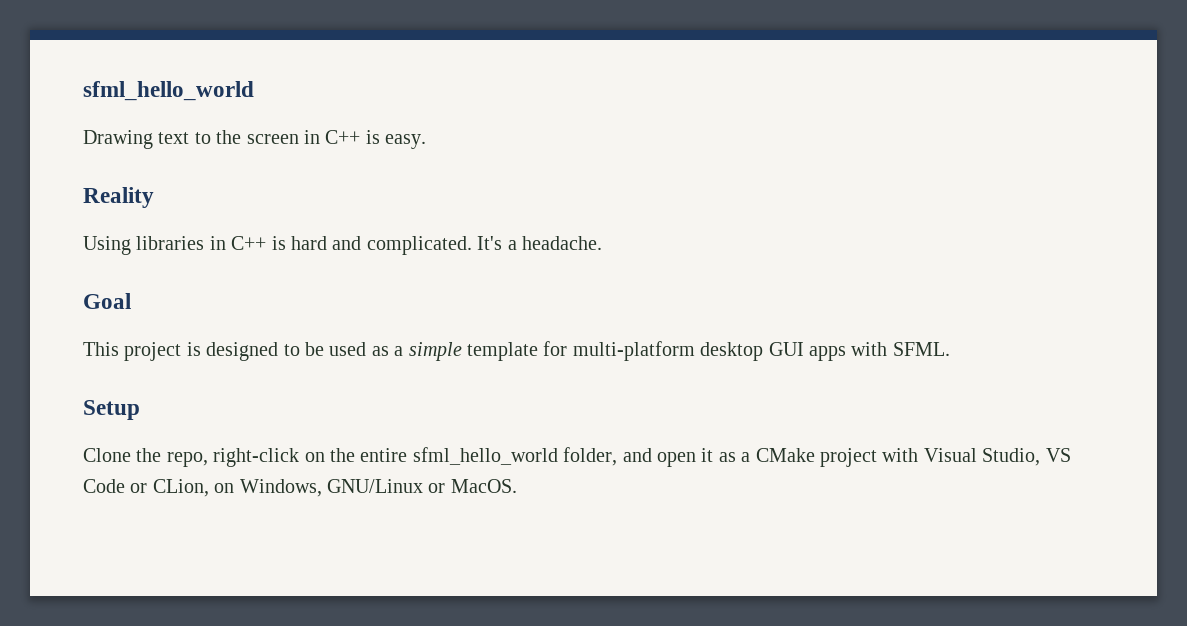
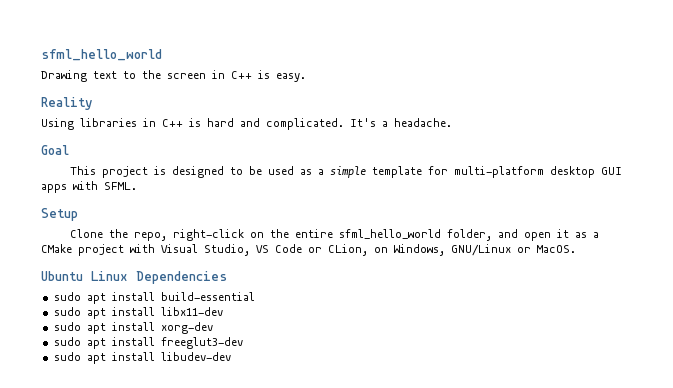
+ Ubuntu Linux Dependencies
+ sudo apt install build-essential
+ sudo apt install libx11-dev
+ sudo apt install xorg-dev
+ sudo apt install freeglut3-dev
+ sudo apt install libudev-dev

